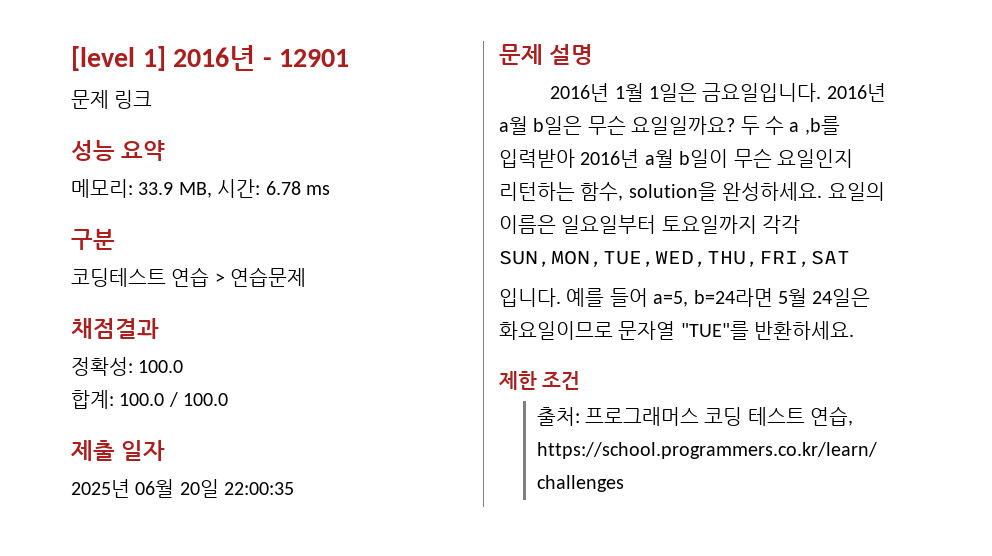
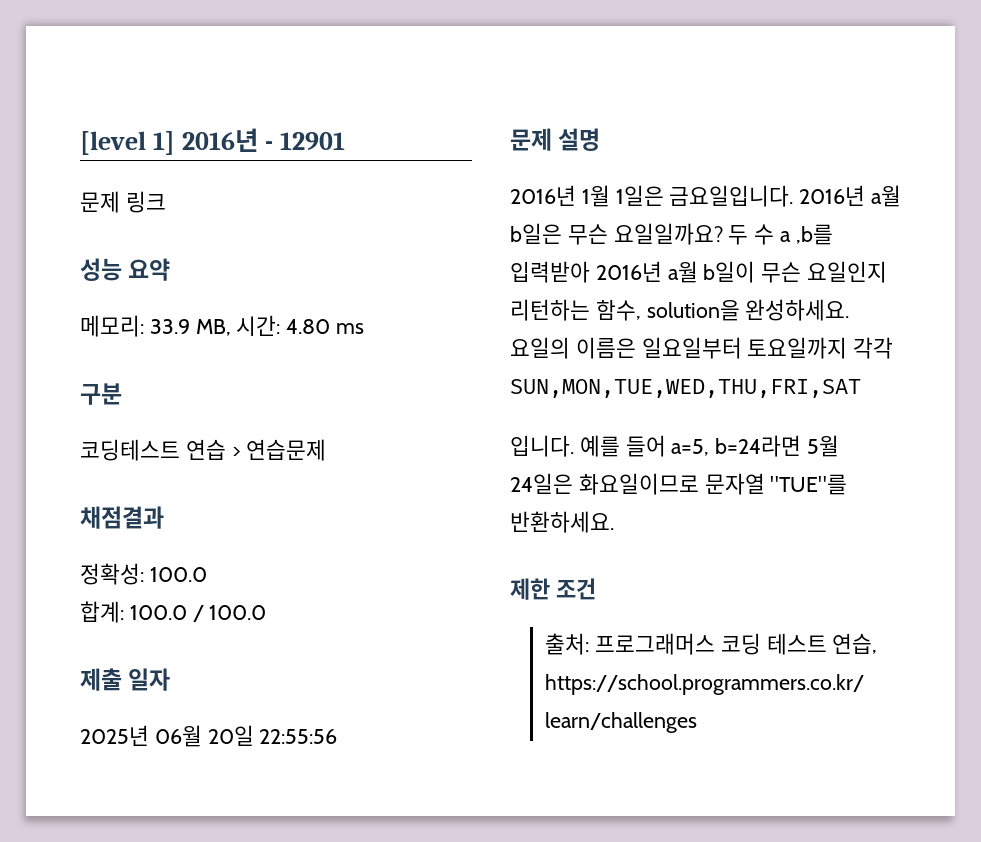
- 메모리: 33.9 MB, 시간: 6.78 ms
+ 메모리: 33.9 MB, 시간: 4.80 ms
- 2025년 06월 20일 22:00:35
+ 2025년 06월 20일 22:55:56

